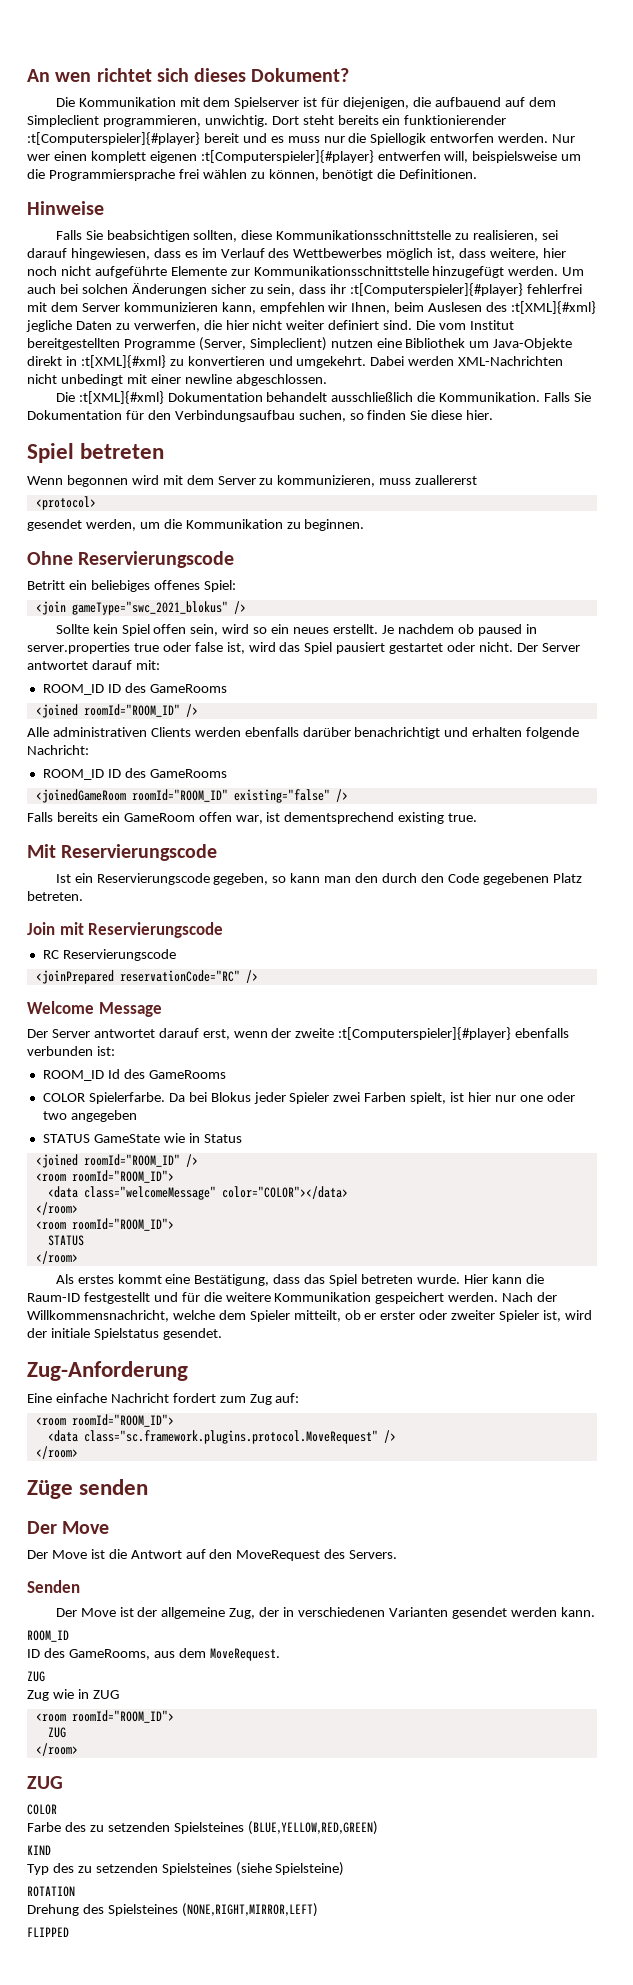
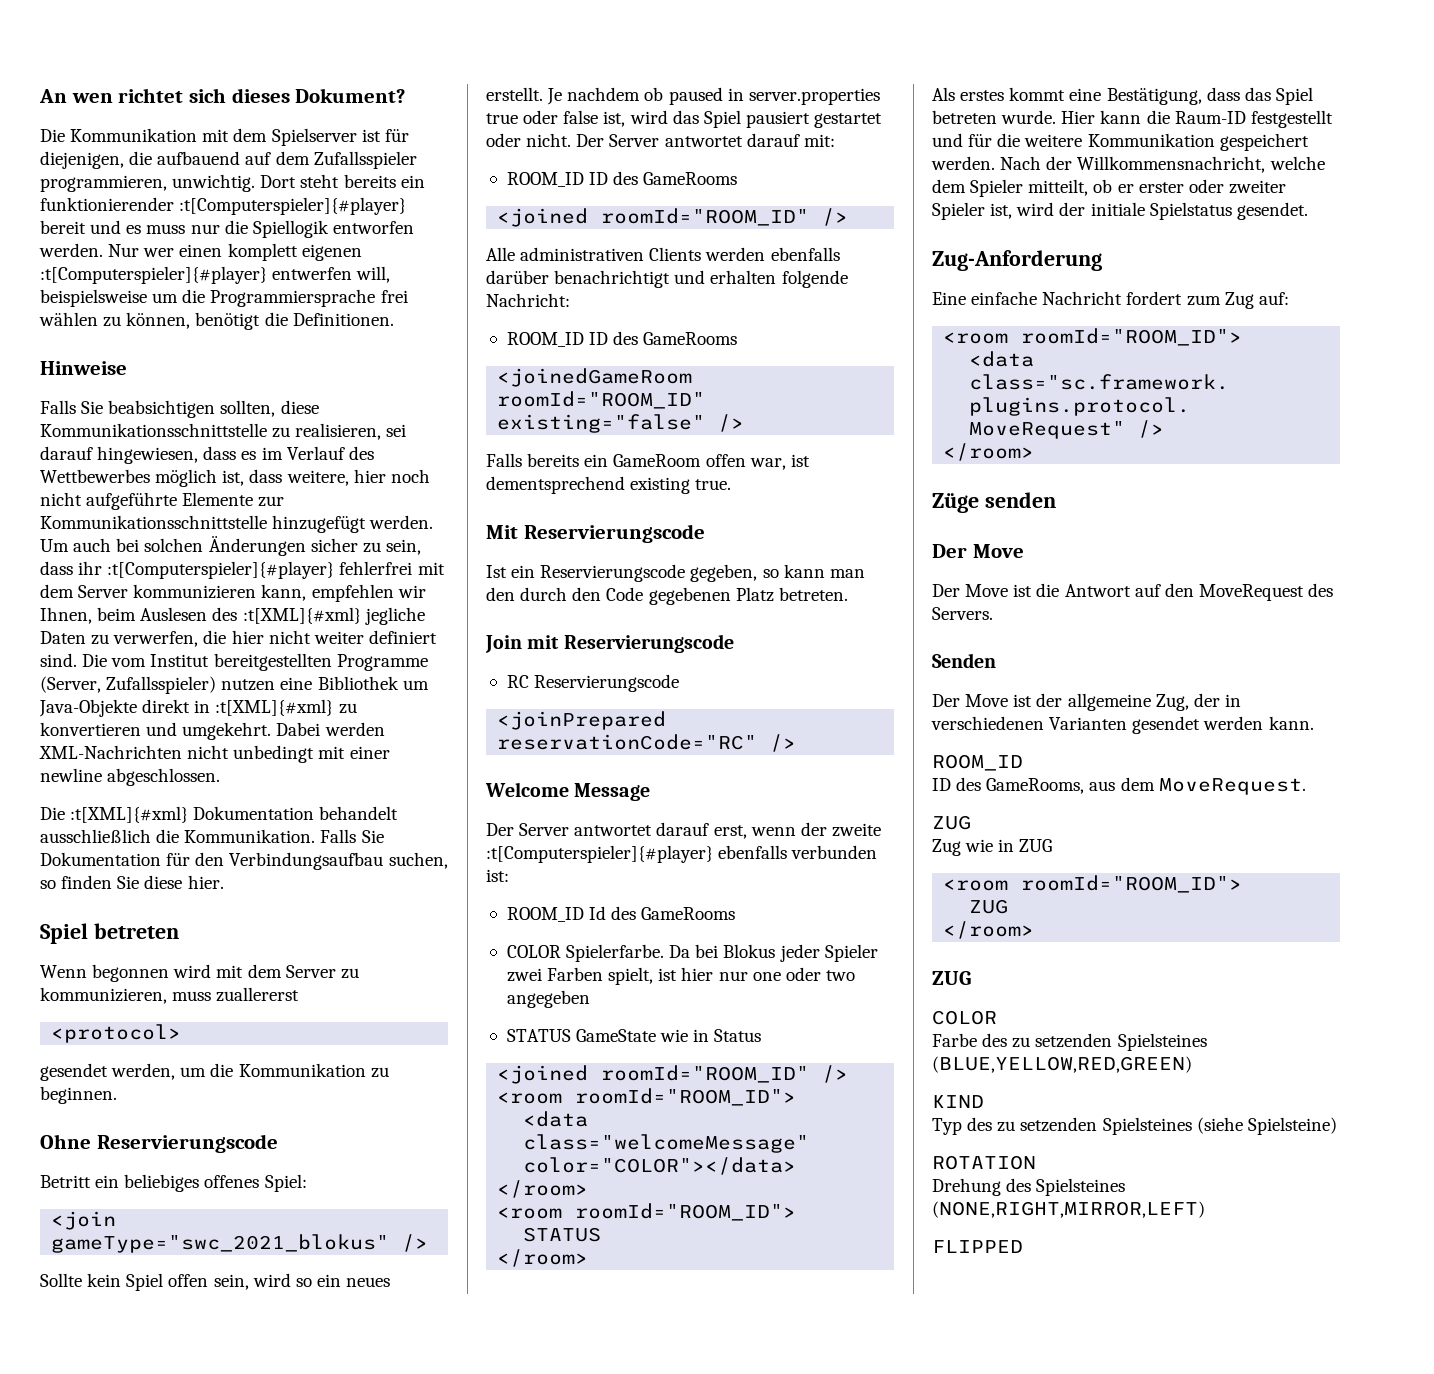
- Die Kommunikation mit dem Spielserver ist für diejenigen, die aufbauend auf dem Simpleclient programmieren, unwichtig.
+ Die Kommunikation mit dem Spielserver ist für diejenigen, die aufbauend auf dem Zufallsspieler programmieren, unwichtig.
- Die vom Institut bereitgestellten Programme (Server, Simpleclient) nutzen eine Bibliothek um Java-Objekte direkt in :t[XML]{#xml} zu konvertieren und umgekehrt.
+ Die vom Institut bereitgestellten Programme (Server, Zufallsspieler) nutzen eine Bibliothek um Java-Objekte direkt in :t[XML]{#xml} zu konvertieren und umgekehrt.

